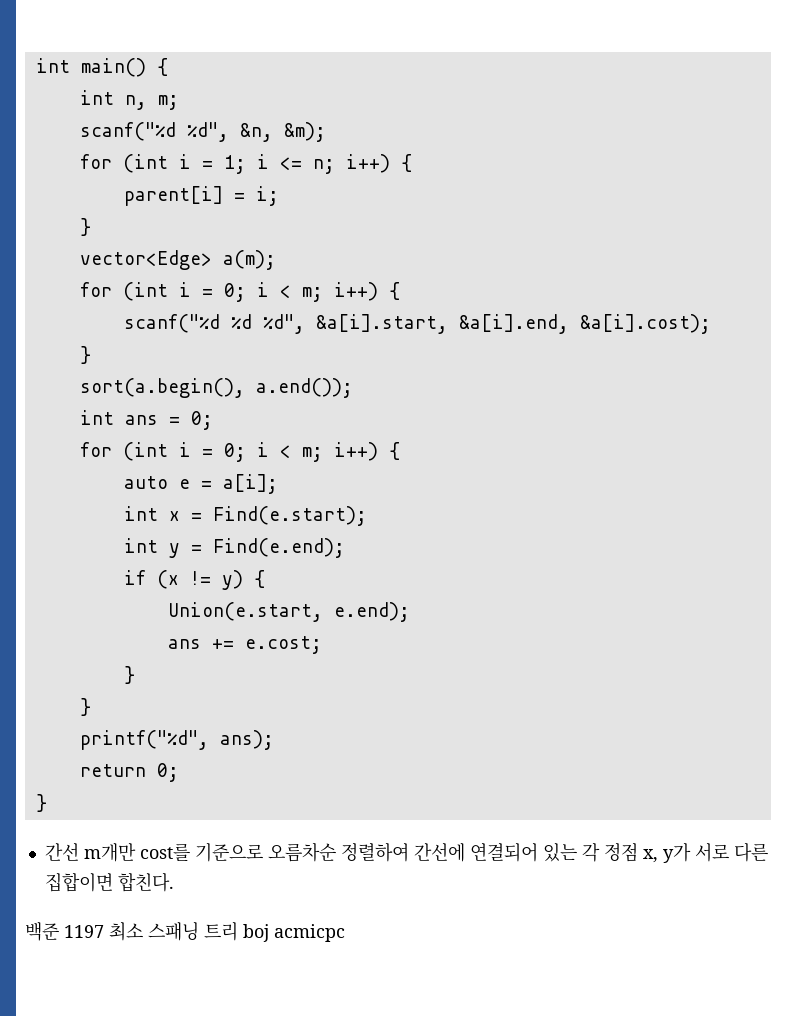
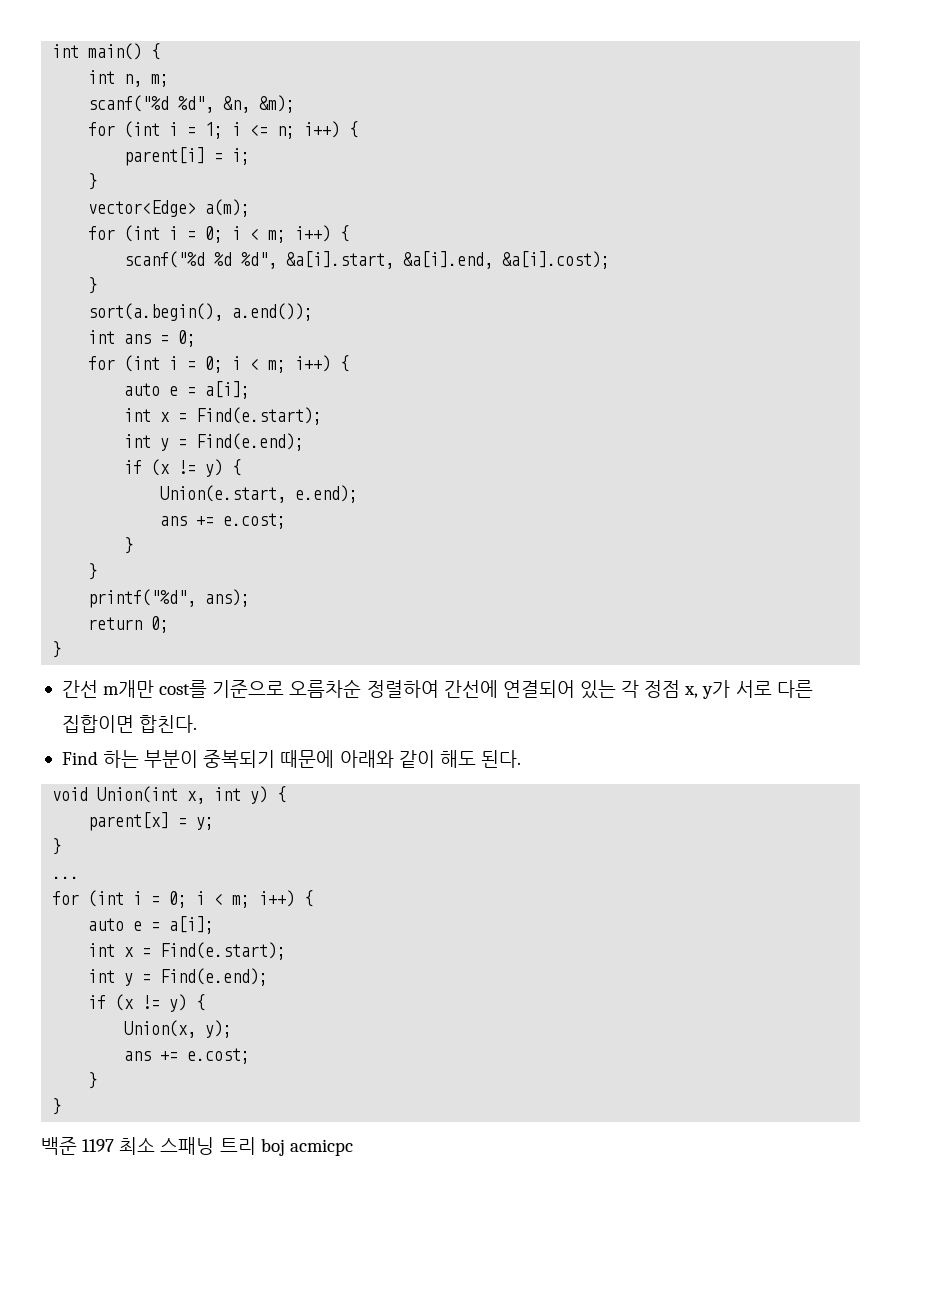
+ Find 하는 부분이 중복되기 때문에 아래와 같이 해도 된다.
+ void Union(int x, int y) {
+ parent[x] = y;
+ }
+ ...
+ for (int i = 0; i < m; i++) {
+ auto e = a[i];
+ int x = Find(e.start);
+ int y = Find(e.end);
+ if (x != y) {
+ Union(x, y);
+ ans += e.cost;
+ }
+ }

